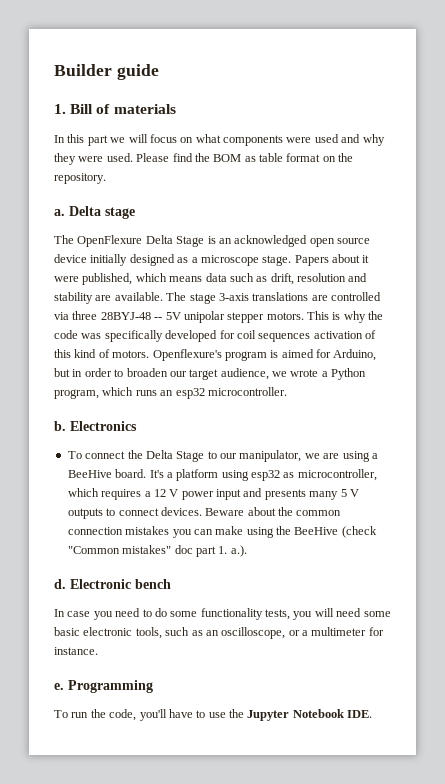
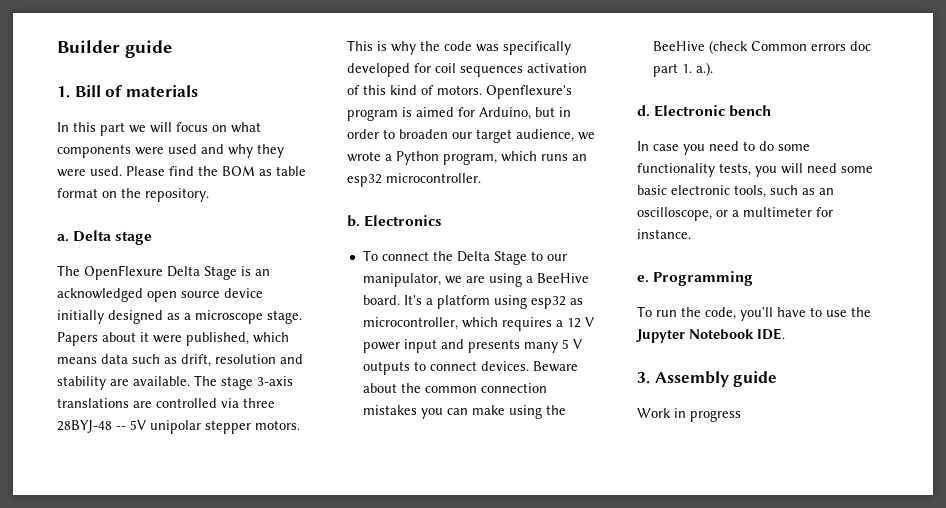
- Beware about the common connection mistakes you can make using the BeeHive (check "Common mistakes" doc part 1. a.).
+ Beware about the common connection mistakes you can make using the BeeHive (check Common errors doc part 1. a.).
+ 3. Assembly guide
+ Work in progress

